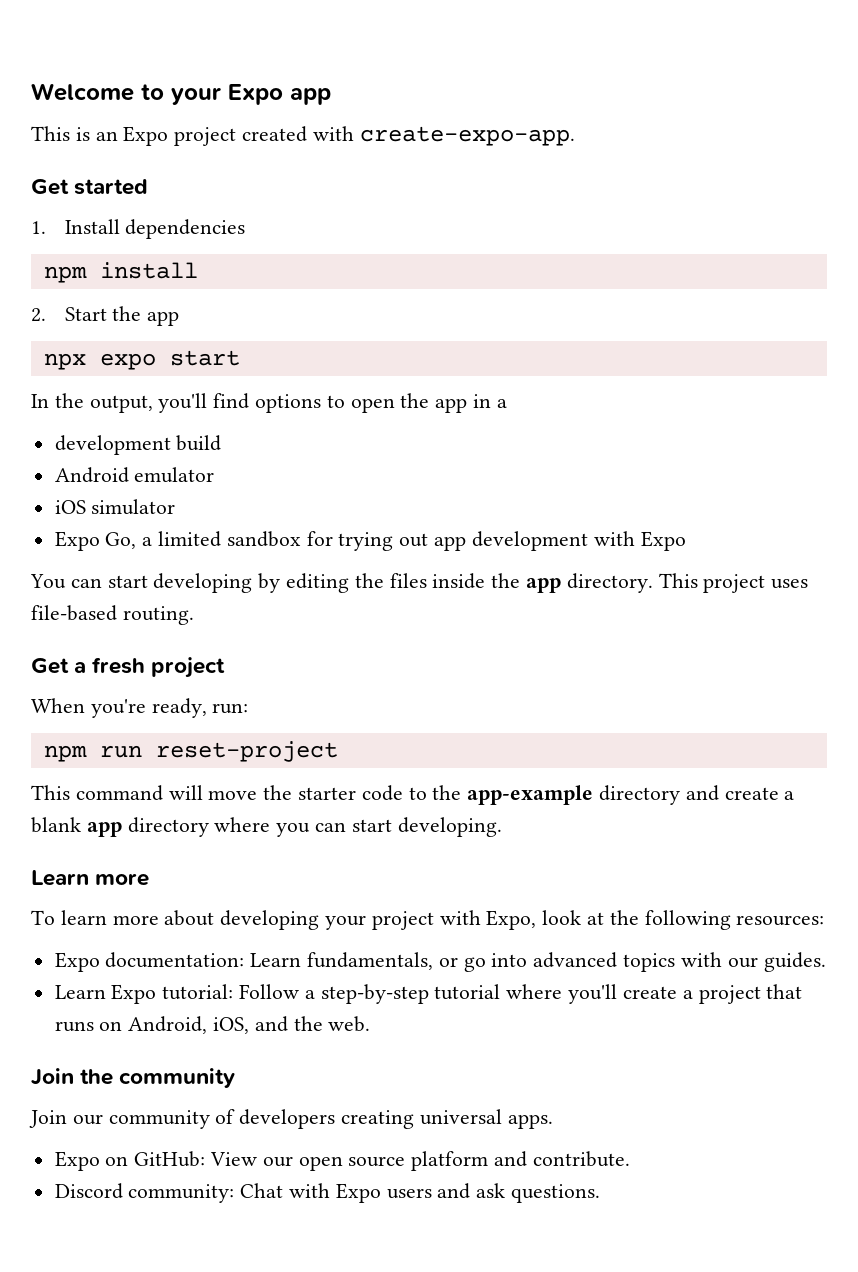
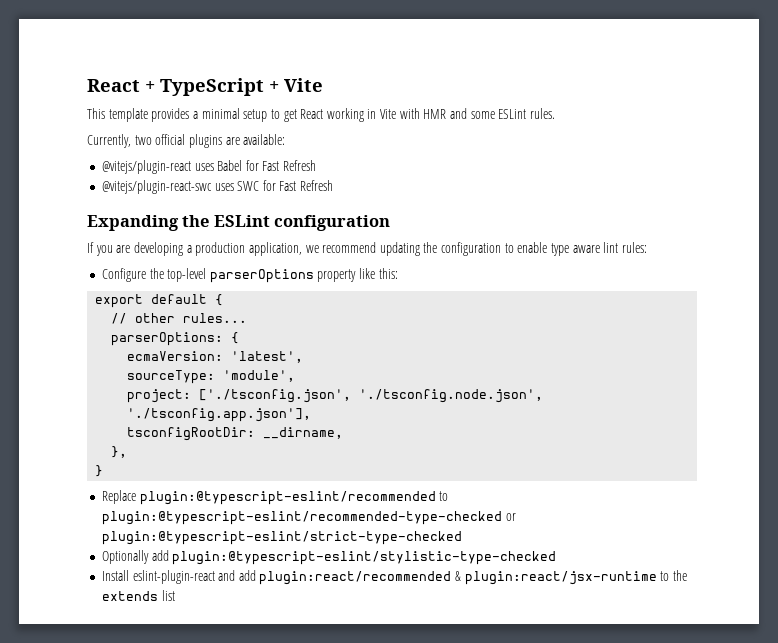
- Welcome to your Expo app
- This is an Expo project created with create-expo-app.
- Get started
- 1. Install dependencies
- npm install
- 2. Start the app
- npx expo start
- In the output, you'll find options to open the app in a
- development build
- Android emulator
- iOS simulator
- Expo Go, a limited sandbox for trying out app development with Expo
- You can start developing by editing the files inside the app directory. This project uses file-based routing.
- Get a fresh project
- When you're ready, run:
- npm run reset-project
- This command will move the starter code to the app-example directory and create a blank app directory where you can start developing.
- Learn more
- To learn more about developing your project with Expo, look at the following resources:
- Expo documentation: Learn fundamentals, or go into advanced topics with our guides.
- Learn Expo tutorial: Follow a step-by-step tutorial where you'll create a project that runs on Android, iOS, and the web.
- Join the community
- Join our community of developers creating universal apps.
- Expo on GitHub: View our open source platform and contribute.
- Discord community: Chat with Expo users and ask questions.
+ React + TypeScript + Vite
+ This template provides a minimal setup to get React working in Vite with HMR and some ESLint rules.
+ Currently, two official plugins are available:
+ @vitejs/plugin-react uses Babel for Fast Refresh
+ @vitejs/plugin-react-swc uses SWC for Fast Refresh
+ Expanding the ESLint configuration
+ If you are developing a production application, we recommend updating the configuration to enable type aware lint rules:
+ Configure the top-level parserOptions property like this:
+ export default {
+ // other rules...
+ parserOptions: {
+ ecmaVersion: 'latest',
+ sourceType: 'module',
+ project: ['./tsconfig.json', './tsconfig.node.json', './tsconfig.app.json'],
+ tsconfigRootDir: __dirname,
+ },
+ }
+ Replace plugin:@typescript-eslint/recommended to plugin:@typescript-eslint/recommended-type-checked or plugin:@typescript-eslint/strict-type-checked
+ Optionally add plugin:@typescript-eslint/stylistic-type-checked
+ Install eslint-plugin-react and add plugin:react/recommended & plugin:react/jsx-runtime to the extends list

